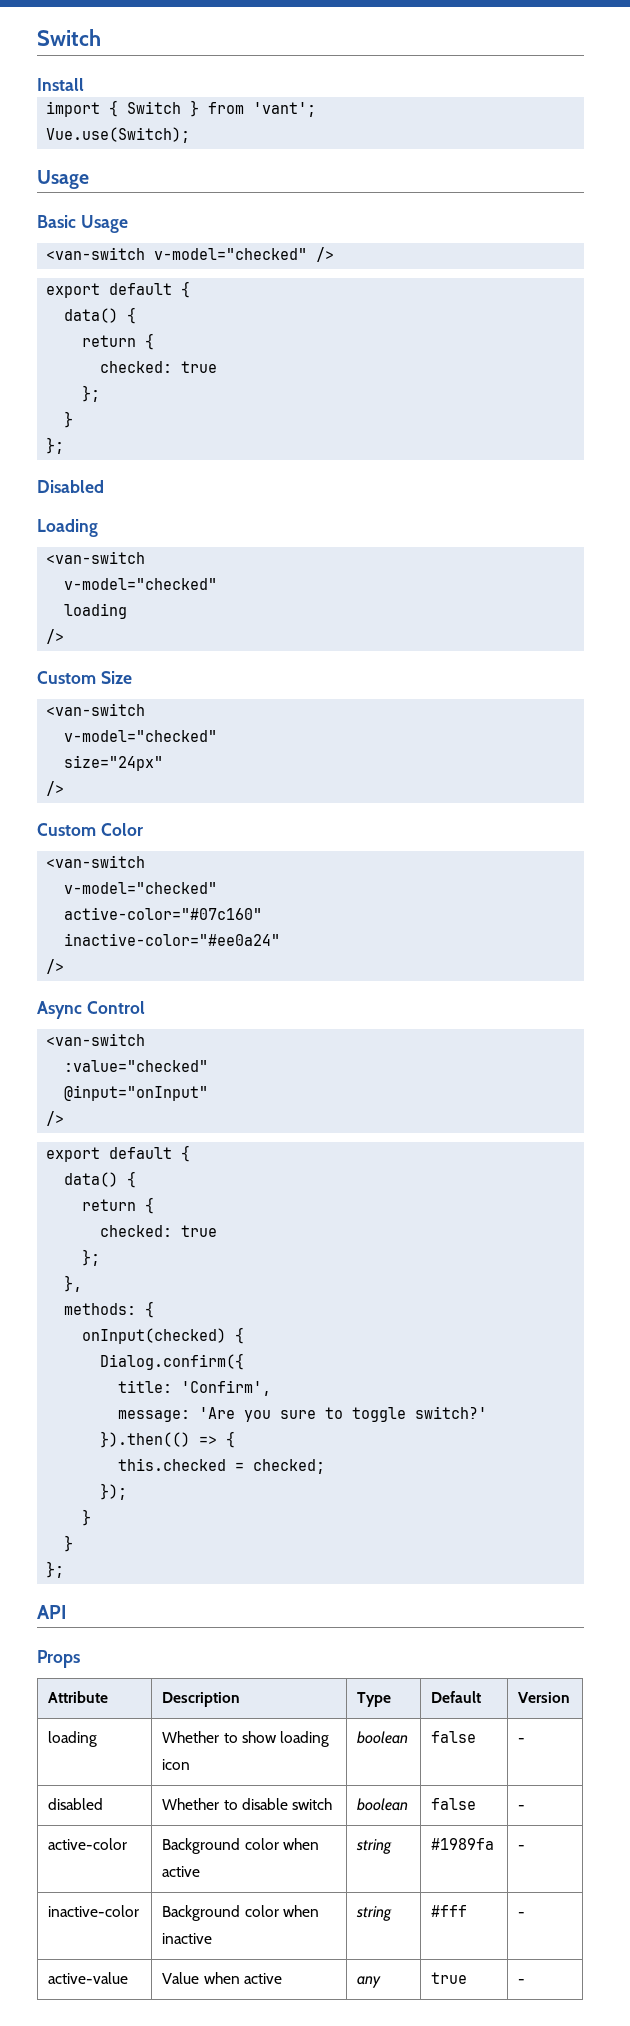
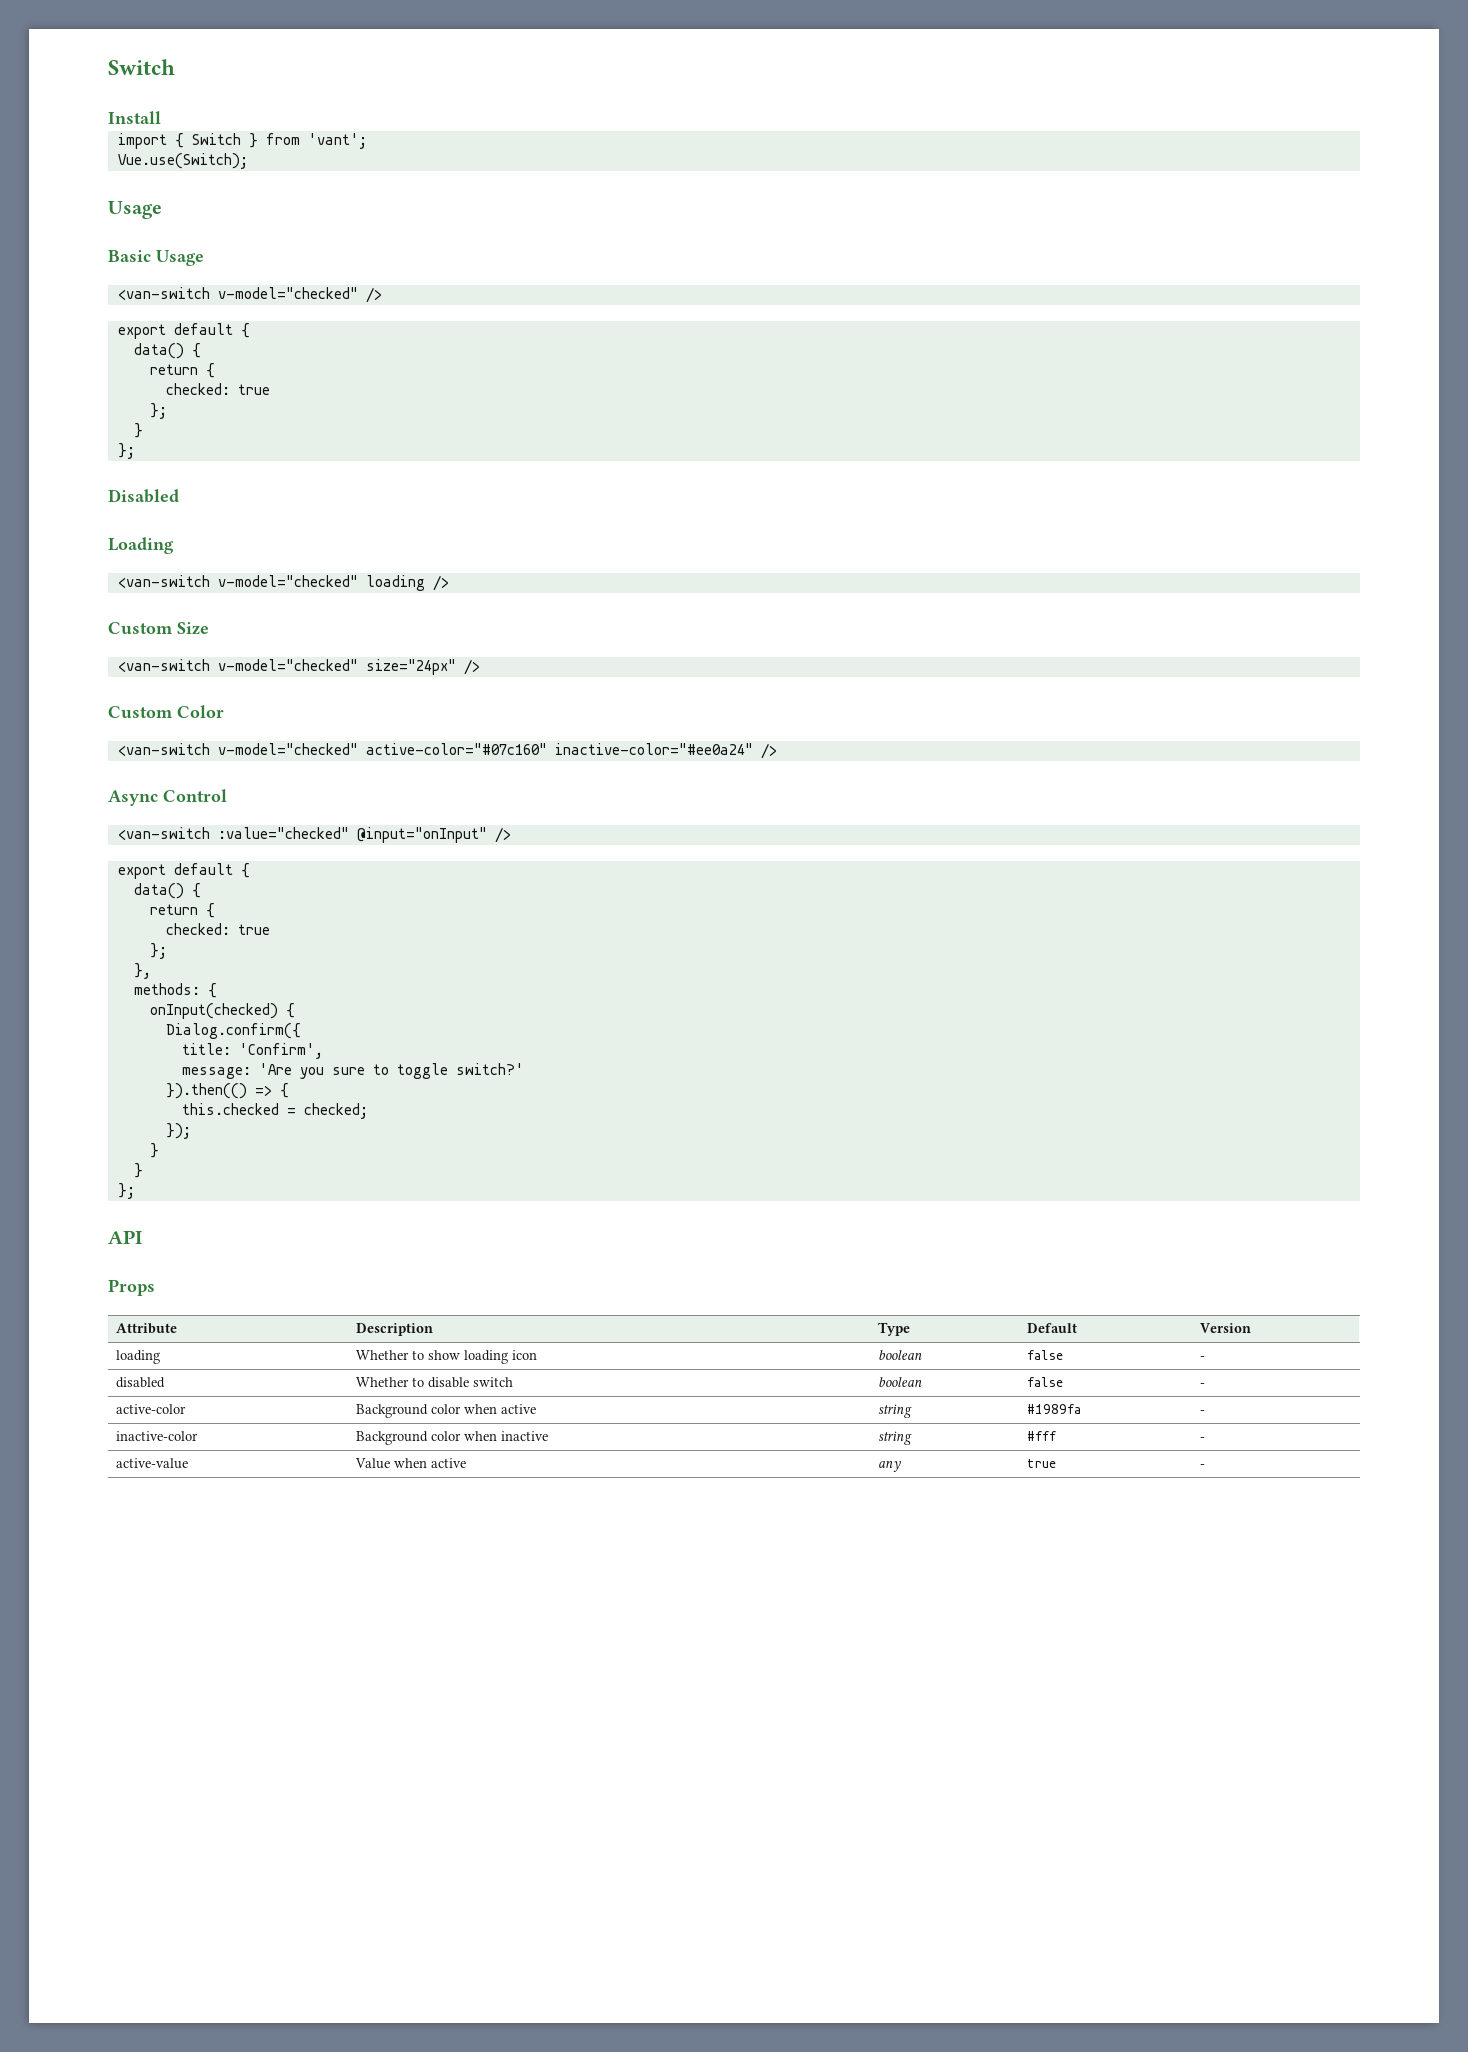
  Loading
- <van-switch
- v-model="checked"
- loading
- />
+ <van-switch v-model="checked" loading />
  Custom Size
- <van-switch
- v-model="checked"
- size="24px"
- />
+ <van-switch v-model="checked" size="24px" />
  Custom Color
- <van-switch
- v-model="checked"
- active-color="#07c160"
- inactive-color="#ee0a24"
- />
+ <van-switch v-model="checked" active-color="#07c160" inactive-color="#ee0a24" />
  Async Control
- <van-switch
- :value="checked"
- @input="onInput"
- />
+ <van-switch :value="checked" @input="onInput" />

